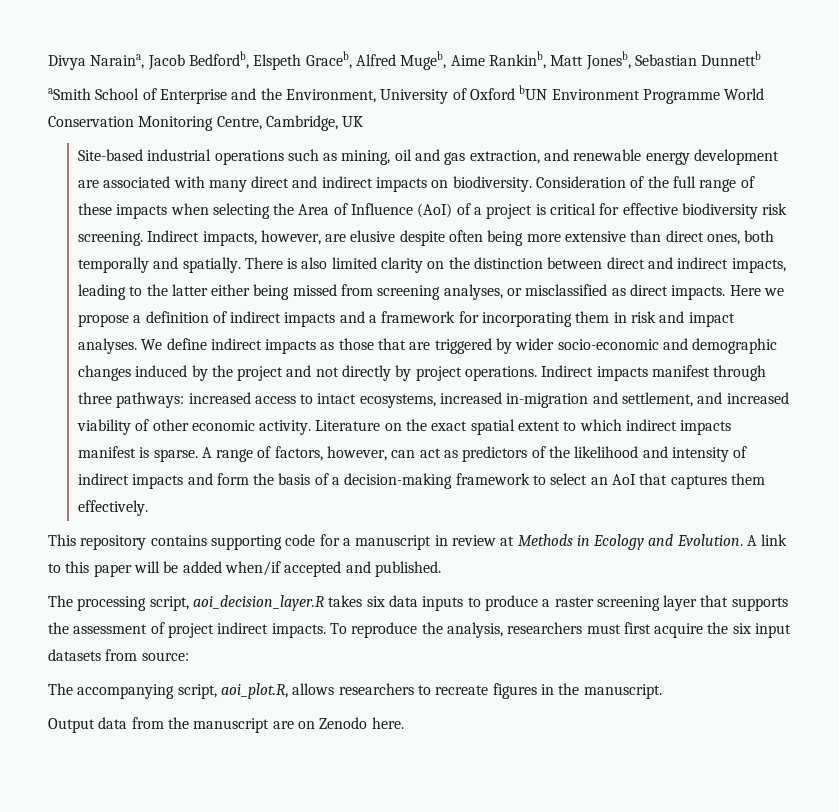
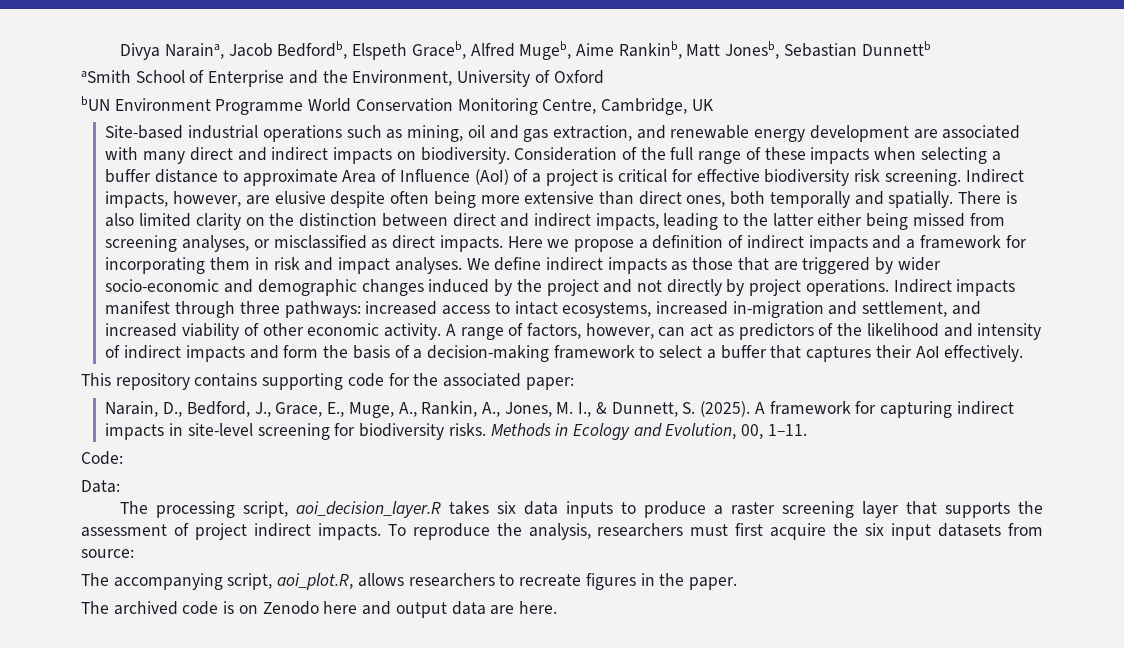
- aSmith School of Enterprise and the Environment, University of Oxford bUN Environment Programme World Conservation Monitoring Centre, Cambridge, UK
+ aSmith School of Enterprise and the Environment, University of Oxford
+ bUN Environment Programme World Conservation Monitoring Centre, Cambridge, UK
- Consideration of the full range of these impacts when selecting the Area of Influence (AoI) of a project is critical for effective biodiversity risk screening.
+ Consideration of the full range of these impacts when selecting a buffer distance to approximate Area of Influence (AoI) of a project is critical for effective biodiversity risk screening.
- Literature on the exact spatial extent to which indirect impacts manifest is sparse.
- A range of factors, however, can act as predictors of the likelihood and intensity of indirect impacts and form the basis of a decision-making framework to select an AoI that captures them effectively.
+ A range of factors, however, can act as predictors of the likelihood and intensity of indirect impacts and form the basis of a decision-making framework to select a buffer that captures their AoI effectively.
- This repository contains supporting code for a manuscript in review at Methods in Ecology and Evolution. A link to this paper will be added when/if accepted and published.
+ This repository contains supporting code for the associated paper:
+ Narain, D., Bedford, J., Grace, E., Muge, A., Rankin, A., Jones, M. I., & Dunnett, S. (2025). A framework for capturing indirect impacts in site-level screening for biodiversity risks. Methods in Ecology and Evolution, 00, 1–11.
+ Code:
+ Data:
- The accompanying script, aoi_plot.R, allows researchers to recreate figures in the manuscript.
- Output data from the manuscript are on Zenodo here.
+ The accompanying script, aoi_plot.R, allows researchers to recreate figures in the paper.
+ The archived code is on Zenodo here and output data are here.

